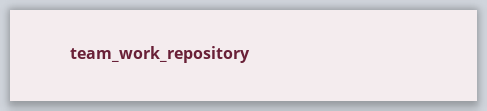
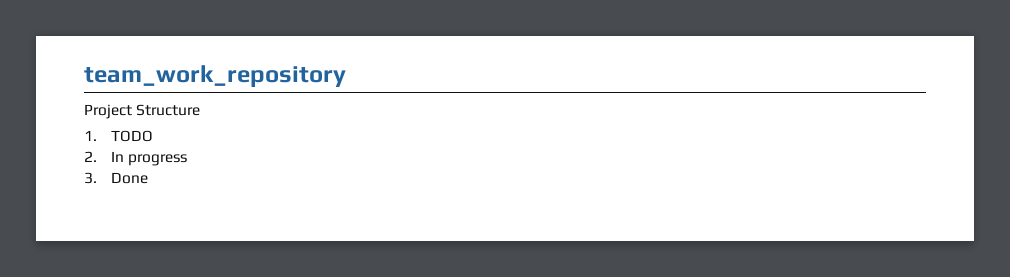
+ Project Structure
+ 1. TODO
+ 2. In progress
+ 3. Done

